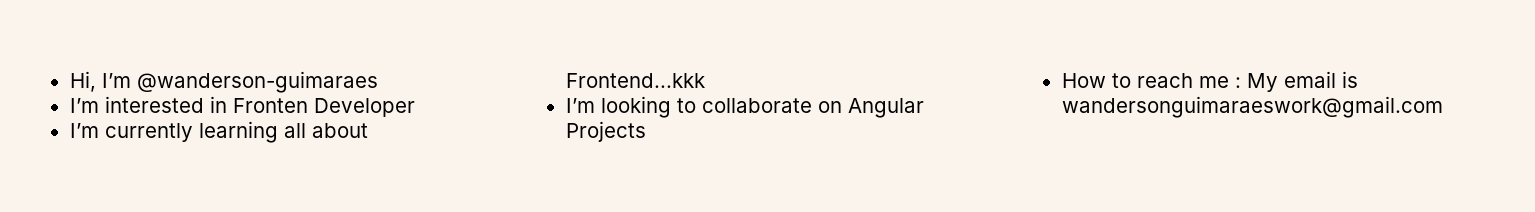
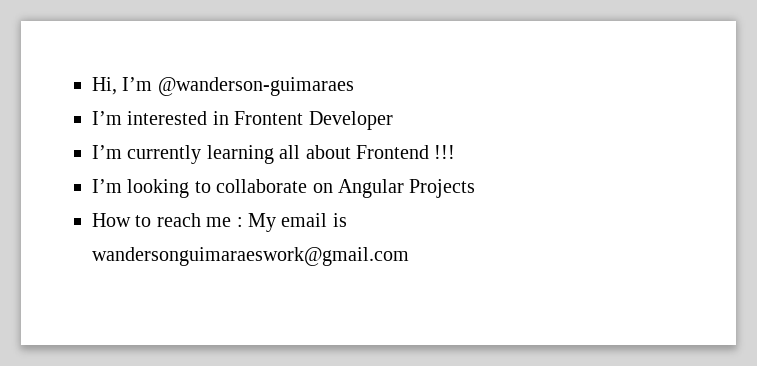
- I’m interested in Fronten Developer
+ I’m interested in Frontent Developer
- I’m currently learning all about Frontend...kkk
+ I’m currently learning all about Frontend !!!

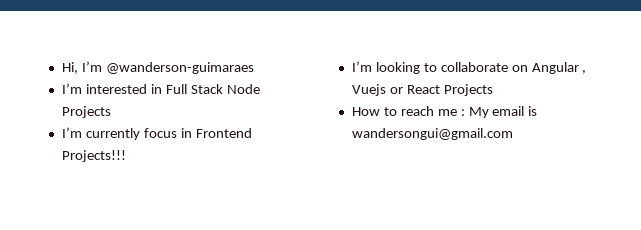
- I’m interested in Frontent Developer
- I’m currently learning all about Frontend !!!
+ I’m interested in Full Stack Node Projects
+ I’m currently focus in Frontend Projects!!!
- I’m looking to collaborate on Angular Projects
+ I’m looking to collaborate on Angular , Vuejs or React Projects
- How to reach me : My email is wandersonguimaraeswork@gmail.com
+ How to reach me : My email is wandersongui@gmail.com

